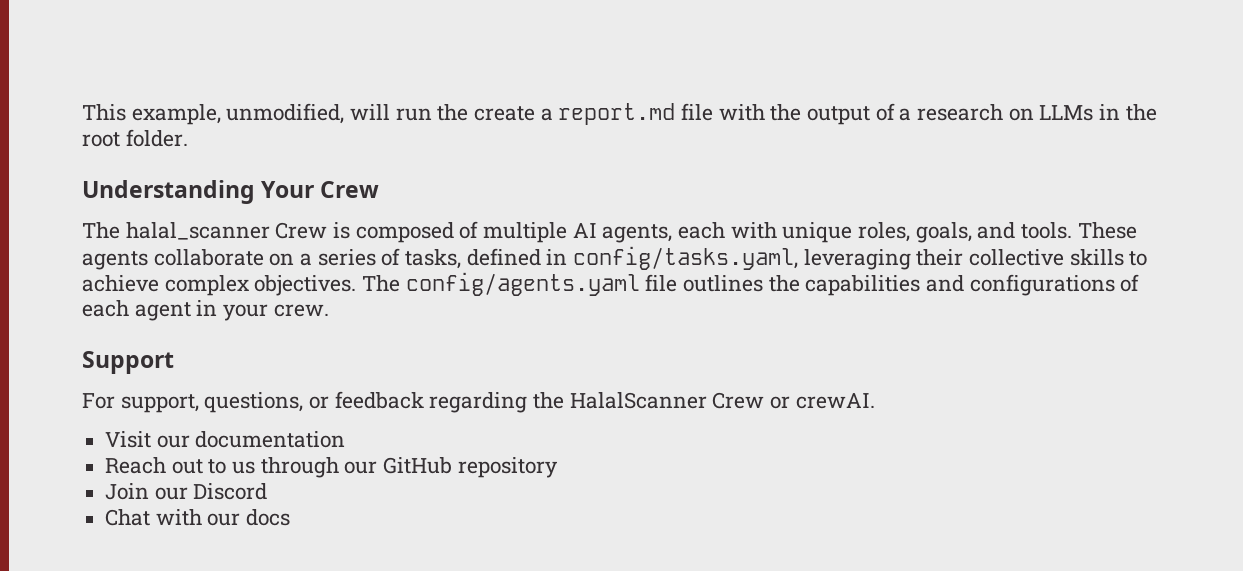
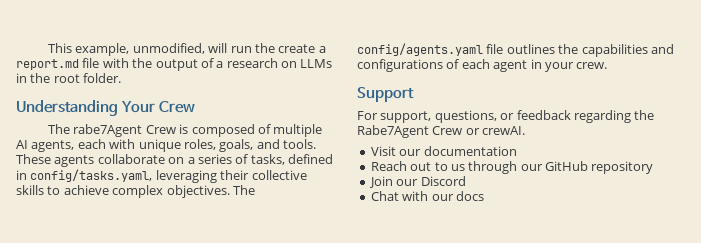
- The halal_scanner Crew is composed of multiple AI agents, each with unique roles, goals, and tools.
+ The rabe7Agent Crew is composed of multiple AI agents, each with unique roles, goals, and tools.
- For support, questions, or feedback regarding the HalalScanner Crew or crewAI.
+ For support, questions, or feedback regarding the Rabe7Agent Crew or crewAI.

